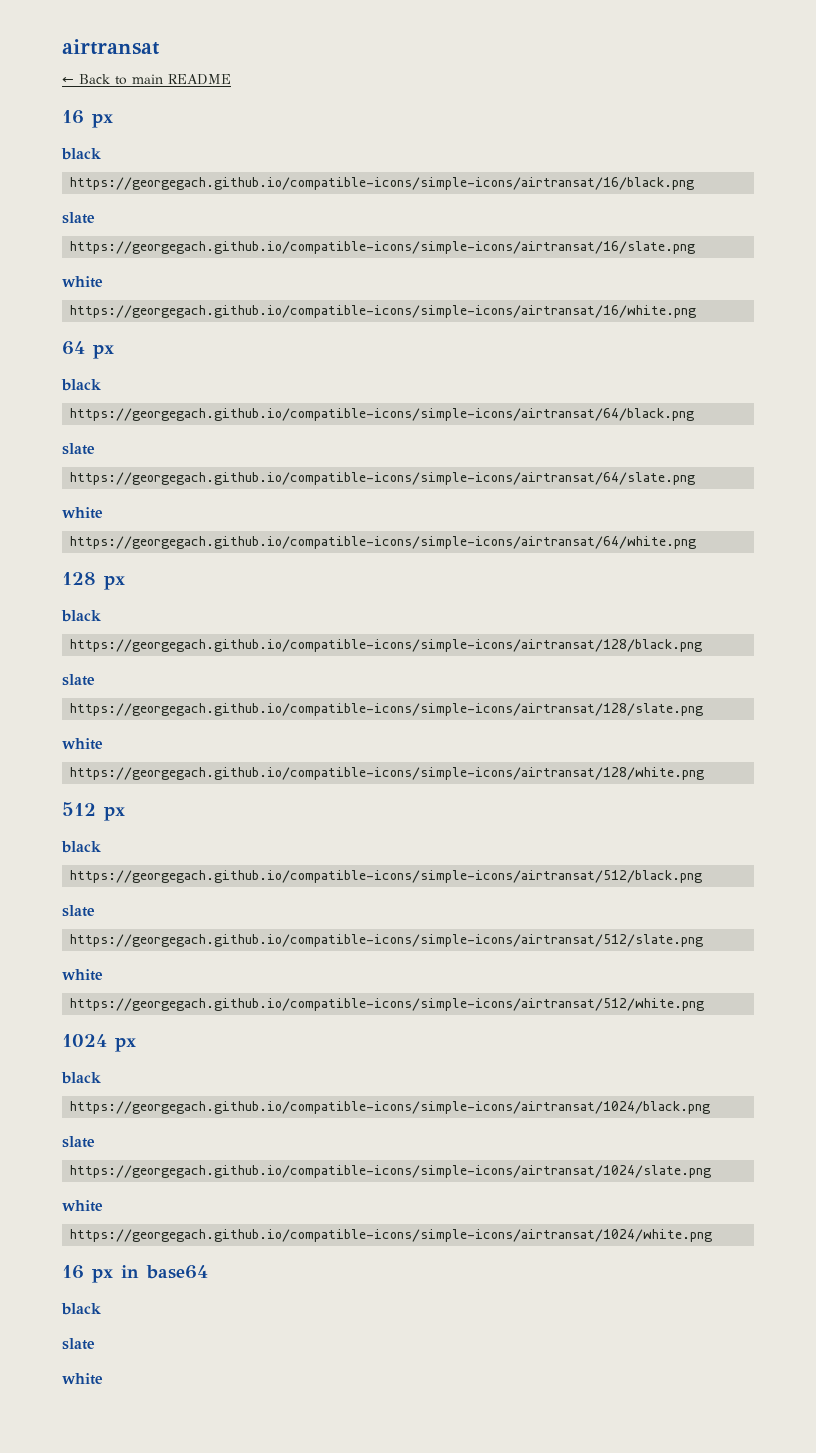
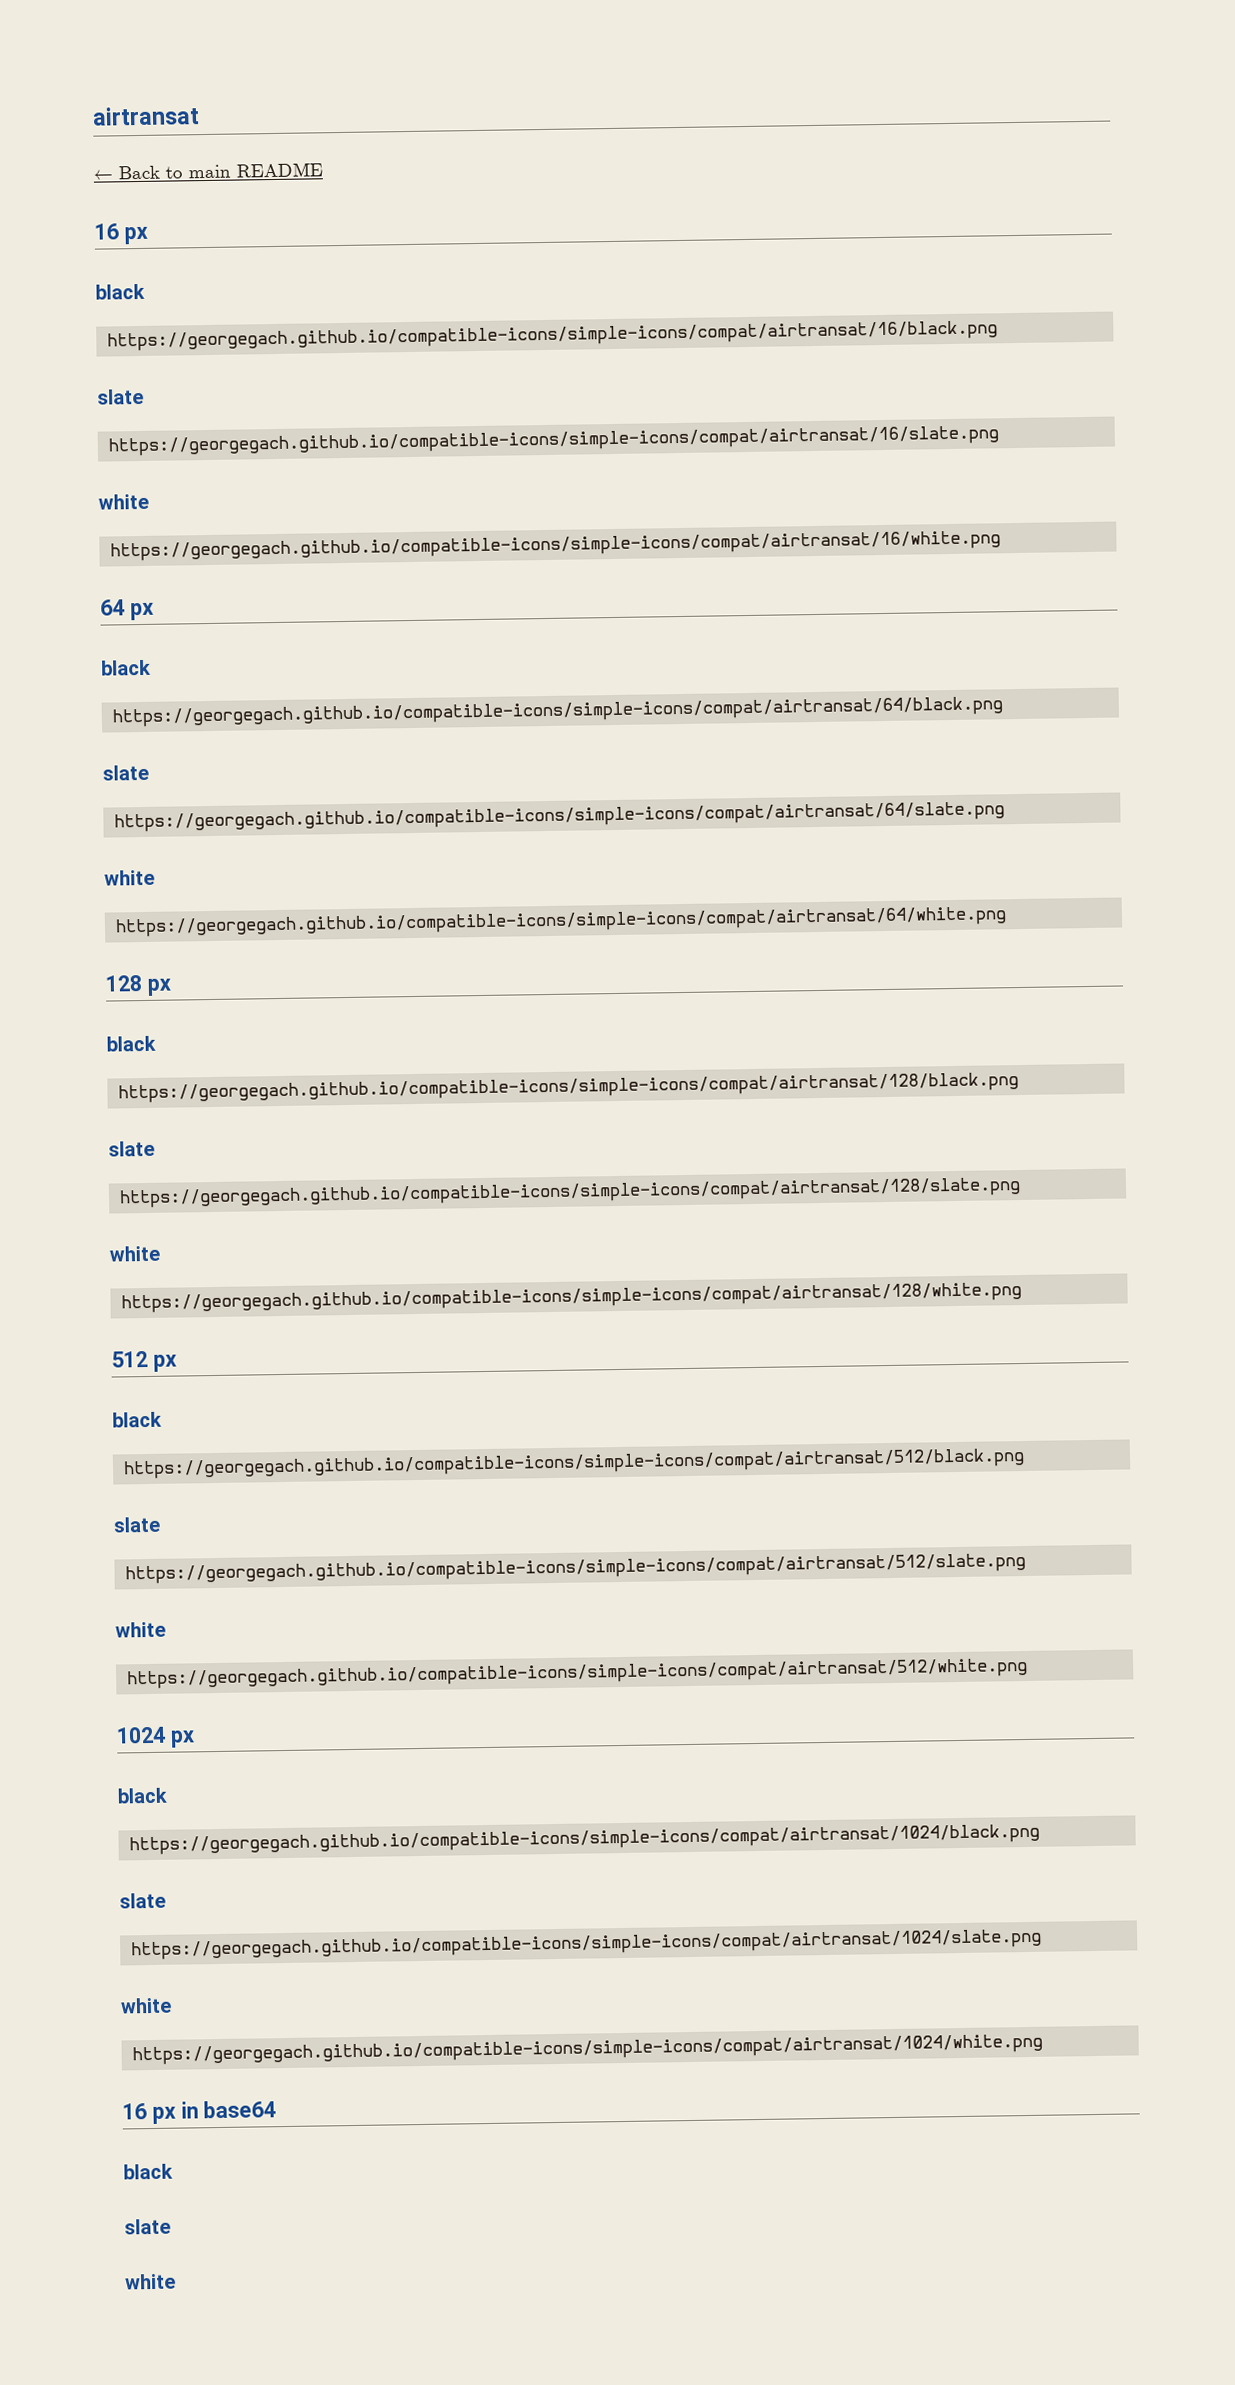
- https://georgegach.github.io/compatible-icons/simple-icons/airtransat/16/black.png
+ https://georgegach.github.io/compatible-icons/simple-icons/compat/airtransat/16/black.png
  slate
- https://georgegach.github.io/compatible-icons/simple-icons/airtransat/16/slate.png
+ https://georgegach.github.io/compatible-icons/simple-icons/compat/airtransat/16/slate.png
  white
- https://georgegach.github.io/compatible-icons/simple-icons/airtransat/16/white.png
+ https://georgegach.github.io/compatible-icons/simple-icons/compat/airtransat/16/white.png
- https://georgegach.github.io/compatible-icons/simple-icons/airtransat/64/black.png
+ https://georgegach.github.io/compatible-icons/simple-icons/compat/airtransat/64/black.png
  slate
- https://georgegach.github.io/compatible-icons/simple-icons/airtransat/64/slate.png
+ https://georgegach.github.io/compatible-icons/simple-icons/compat/airtransat/64/slate.png
  white
- https://georgegach.github.io/compatible-icons/simple-icons/airtransat/64/white.png
+ https://georgegach.github.io/compatible-icons/simple-icons/compat/airtransat/64/white.png
- https://georgegach.github.io/compatible-icons/simple-icons/airtransat/128/black.png
+ https://georgegach.github.io/compatible-icons/simple-icons/compat/airtransat/128/black.png
  slate
- https://georgegach.github.io/compatible-icons/simple-icons/airtransat/128/slate.png
+ https://georgegach.github.io/compatible-icons/simple-icons/compat/airtransat/128/slate.png
  white
- https://georgegach.github.io/compatible-icons/simple-icons/airtransat/128/white.png
+ https://georgegach.github.io/compatible-icons/simple-icons/compat/airtransat/128/white.png
- https://georgegach.github.io/compatible-icons/simple-icons/airtransat/512/black.png
+ https://georgegach.github.io/compatible-icons/simple-icons/compat/airtransat/512/black.png
  slate
- https://georgegach.github.io/compatible-icons/simple-icons/airtransat/512/slate.png
+ https://georgegach.github.io/compatible-icons/simple-icons/compat/airtransat/512/slate.png
  white
- https://georgegach.github.io/compatible-icons/simple-icons/airtransat/512/white.png
+ https://georgegach.github.io/compatible-icons/simple-icons/compat/airtransat/512/white.png
- https://georgegach.github.io/compatible-icons/simple-icons/airtransat/1024/black.png
+ https://georgegach.github.io/compatible-icons/simple-icons/compat/airtransat/1024/black.png
  slate
- https://georgegach.github.io/compatible-icons/simple-icons/airtransat/1024/slate.png
+ https://georgegach.github.io/compatible-icons/simple-icons/compat/airtransat/1024/slate.png
  white
- https://georgegach.github.io/compatible-icons/simple-icons/airtransat/1024/white.png
+ https://georgegach.github.io/compatible-icons/simple-icons/compat/airtransat/1024/white.png

